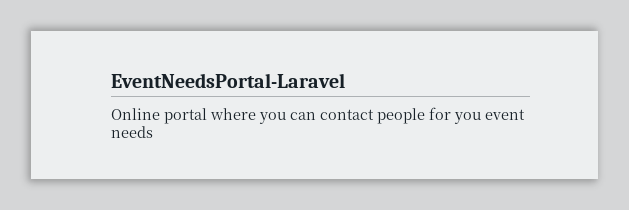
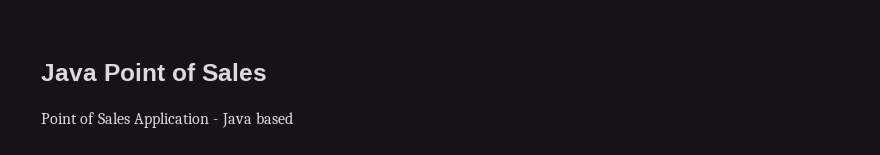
- EventNeedsPortal-Laravel
- Online portal where you can contact people for you event needs
+ Java Point of Sales
+ Point of Sales Application - Java based

